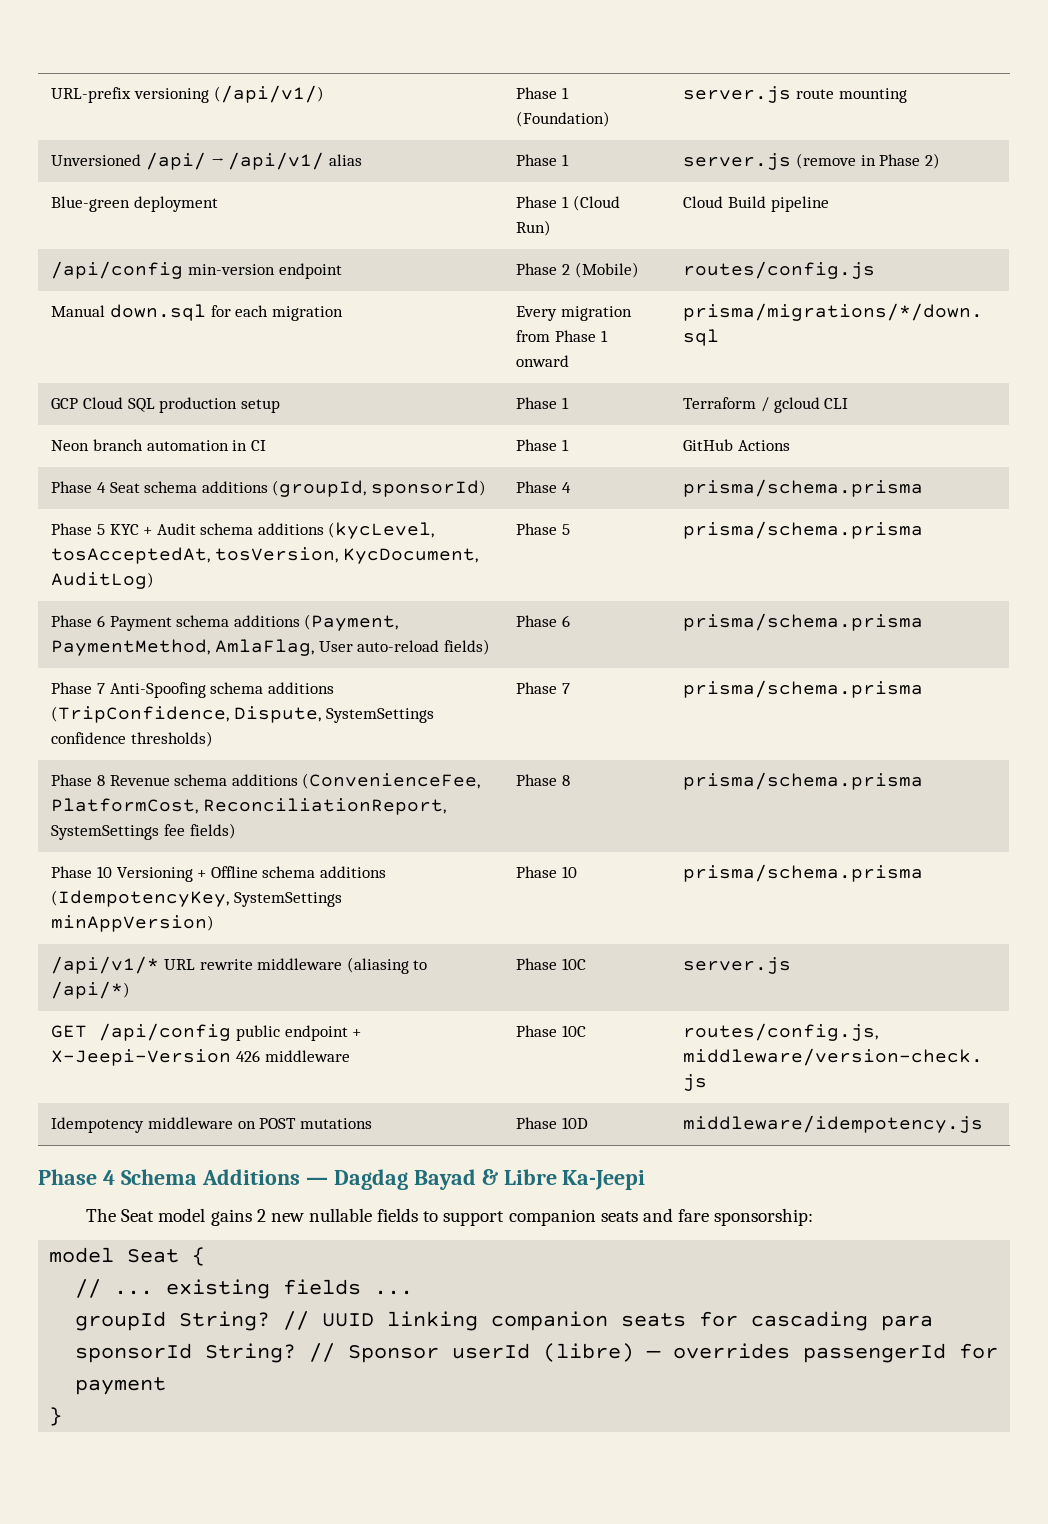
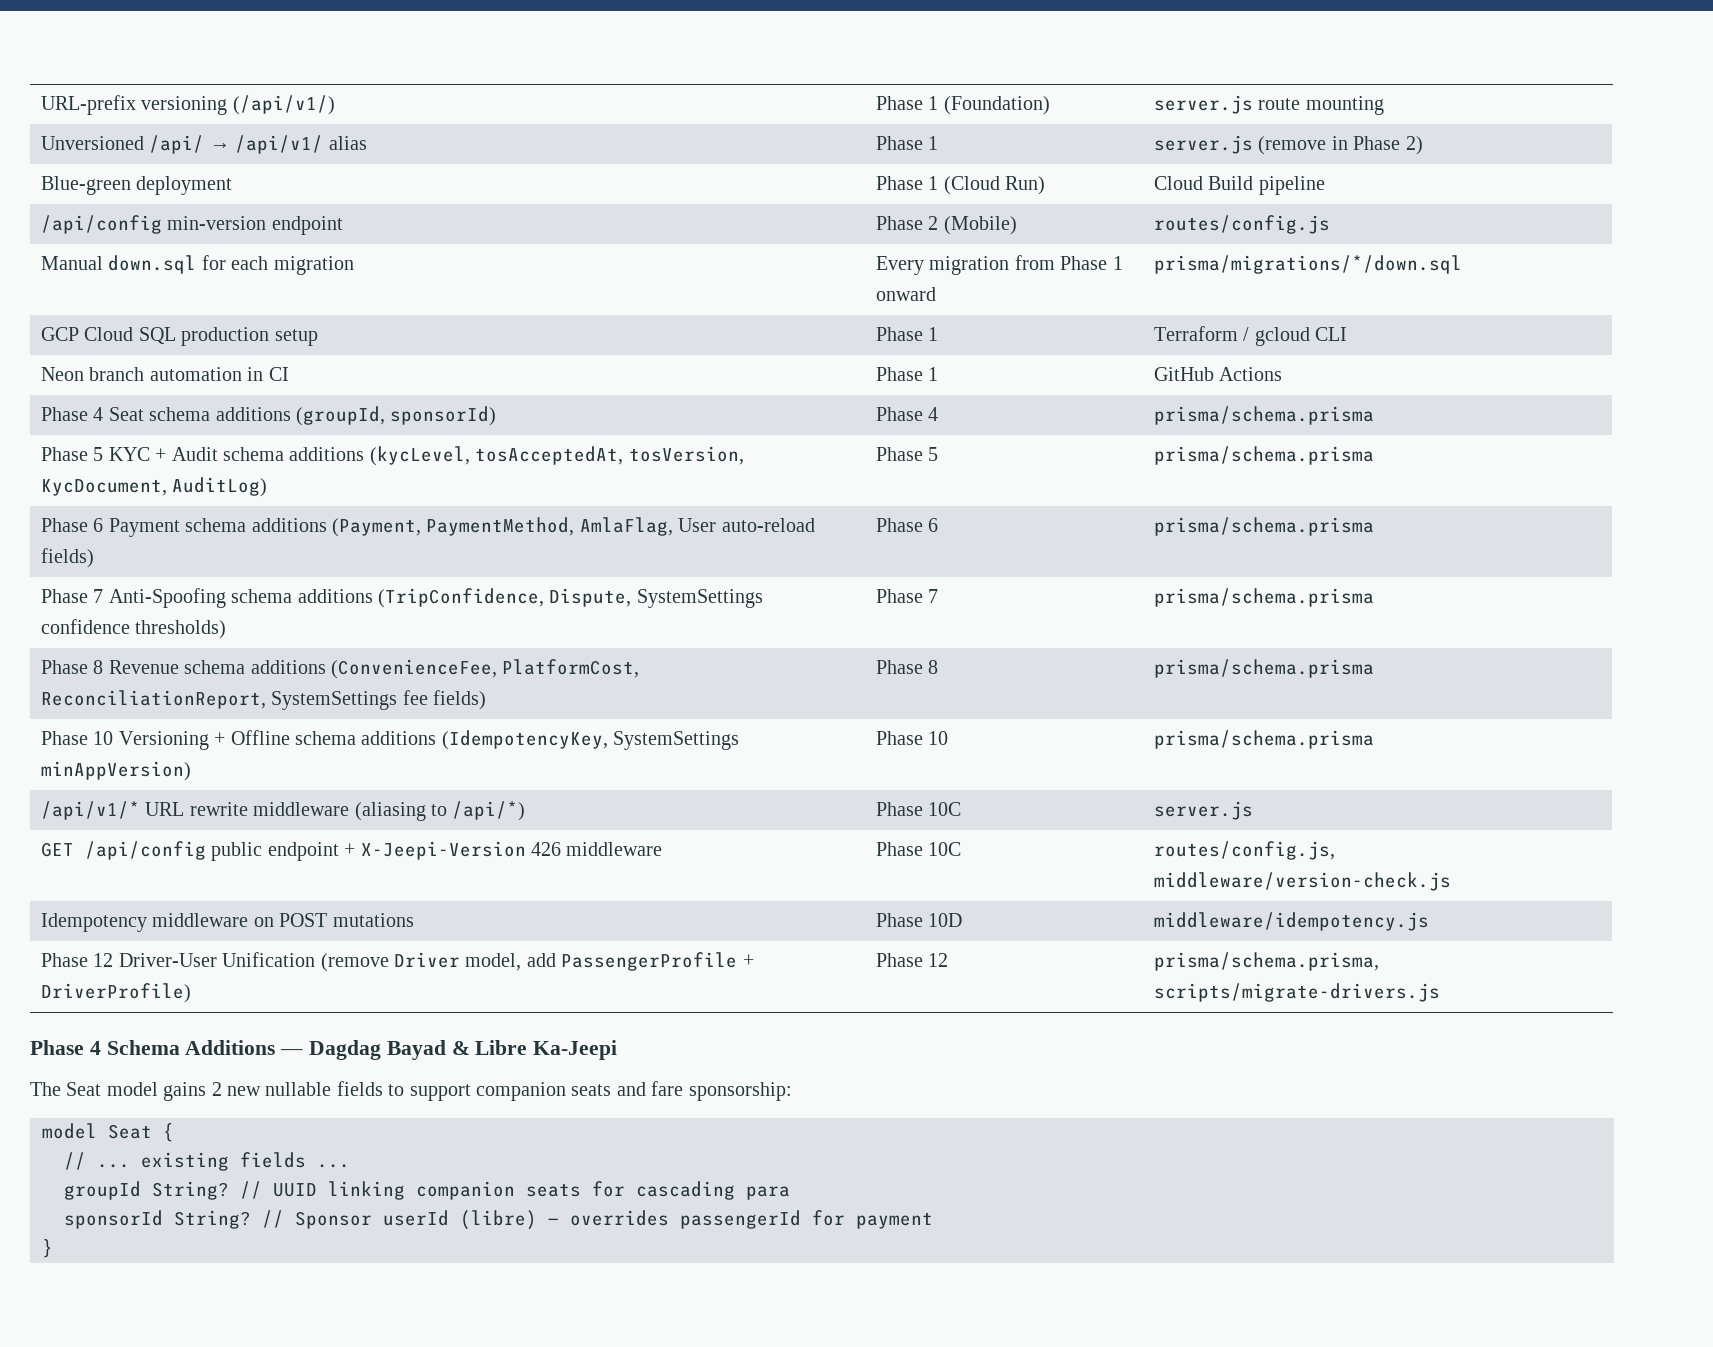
+ Phase 12 Driver-User Unification (remove Driver model, add PassengerProfile + DriverProfile) | Phase 12 | prisma/schema.prisma, scripts/migrate-drivers.js

